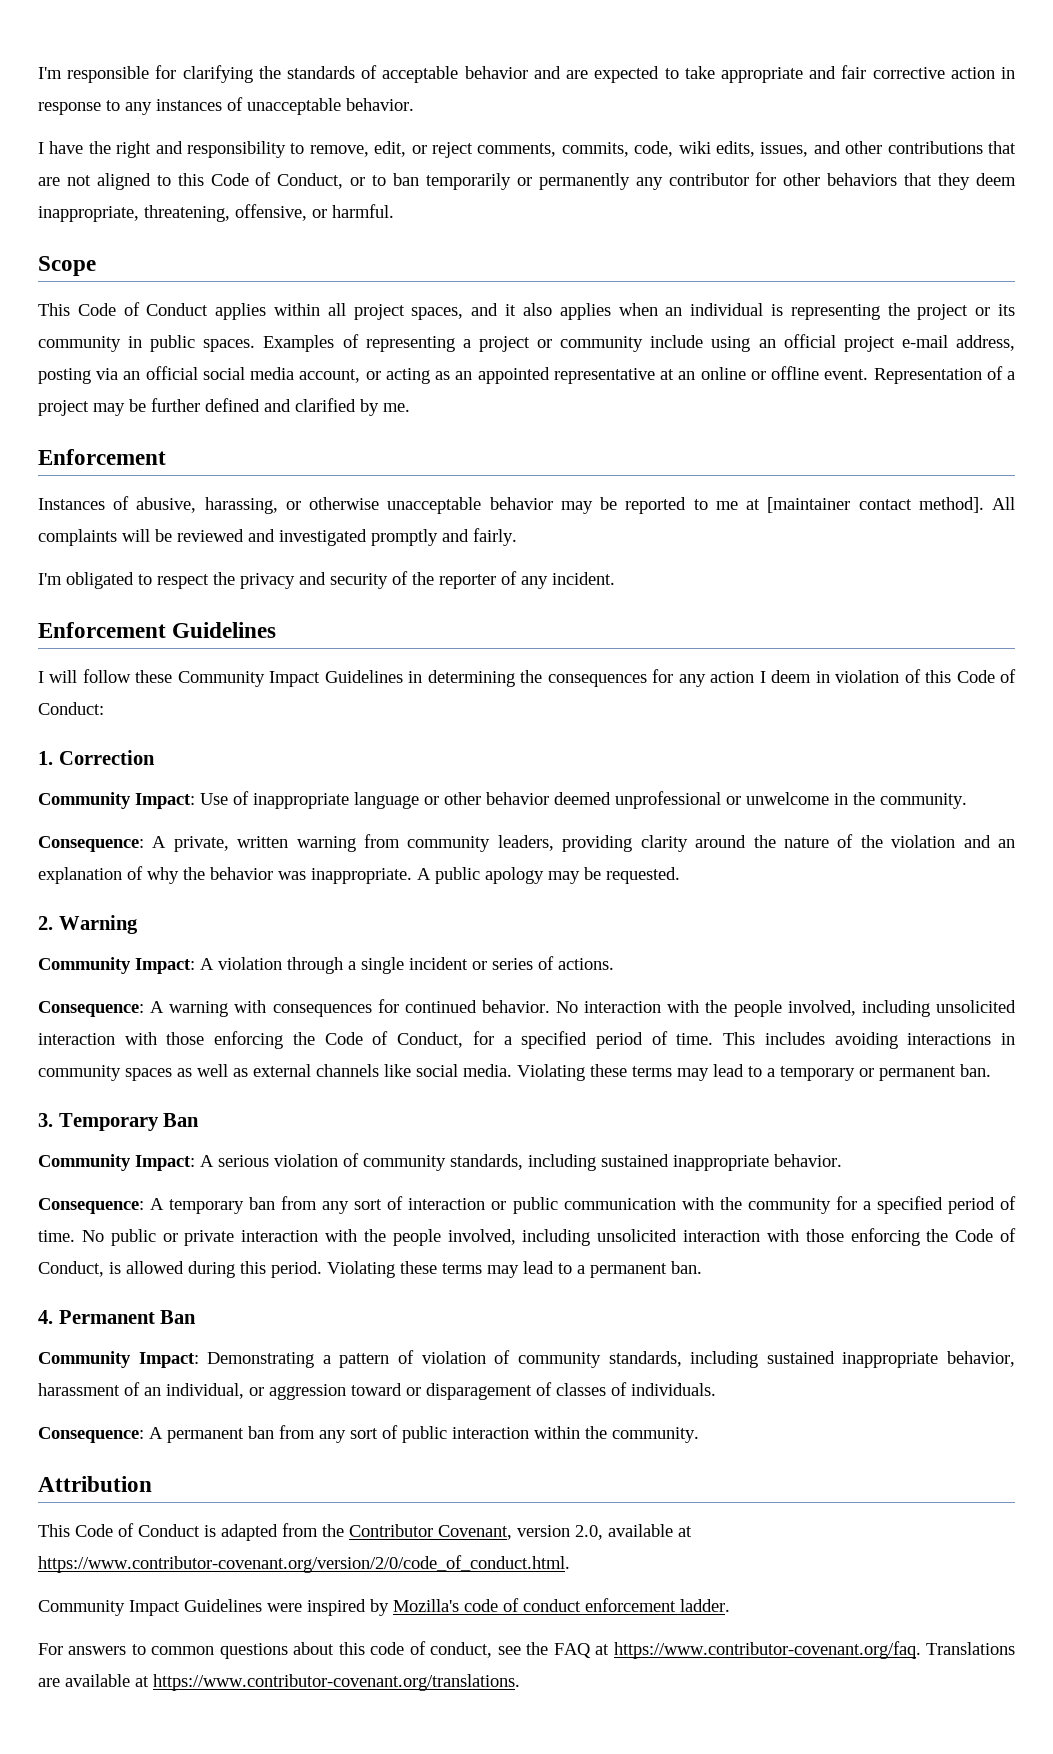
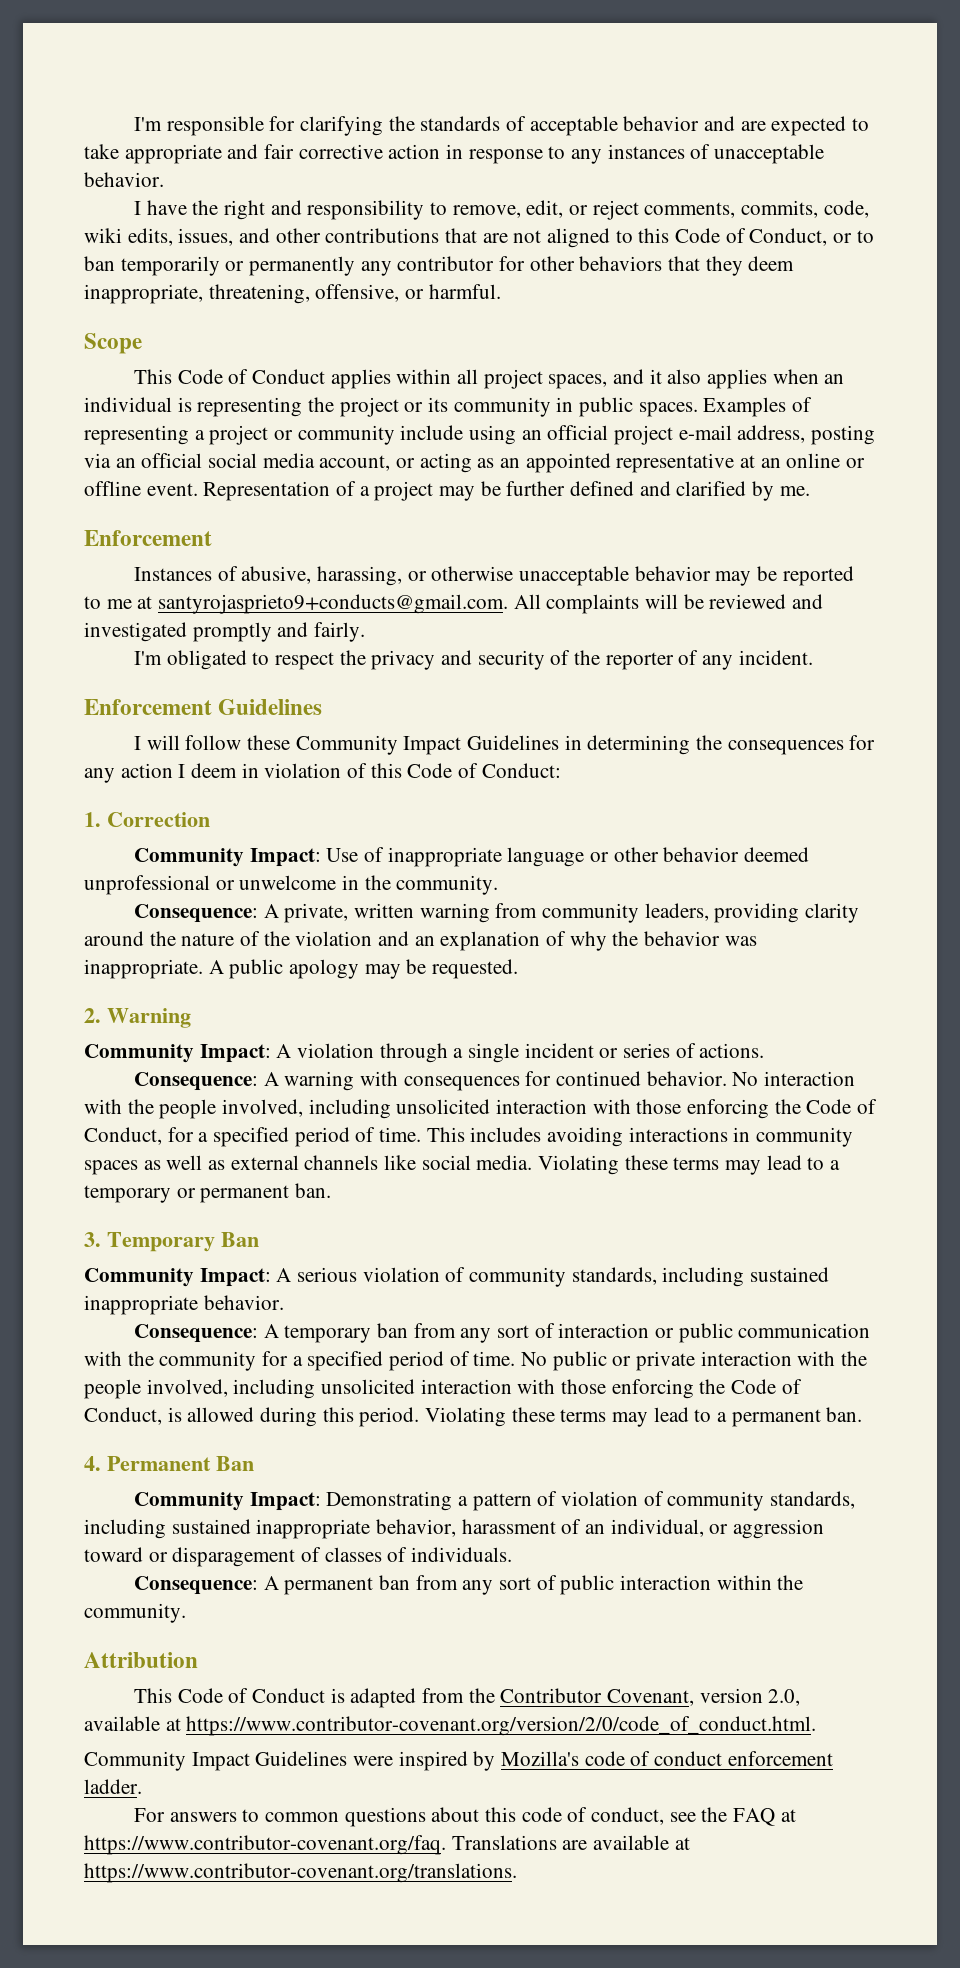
- Instances of abusive, harassing, or otherwise unacceptable behavior may be reported to me at [maintainer contact method]. All complaints will be reviewed and investigated promptly and fairly.
+ Instances of abusive, harassing, or otherwise unacceptable behavior may be reported to me at santyrojasprieto9+conducts@gmail.com. All complaints will be reviewed and investigated promptly and fairly.

